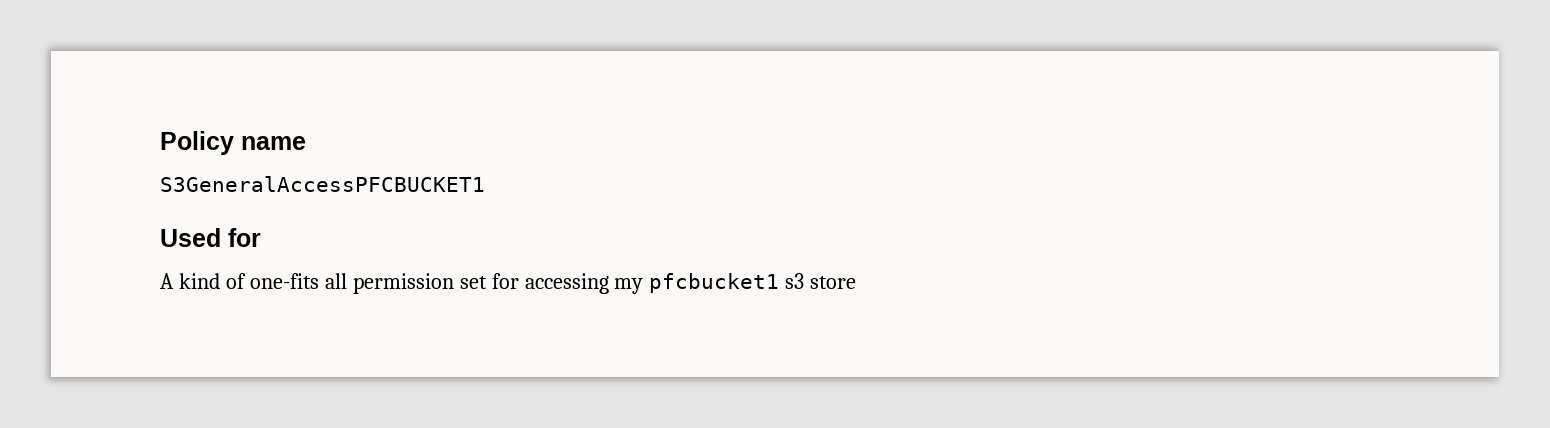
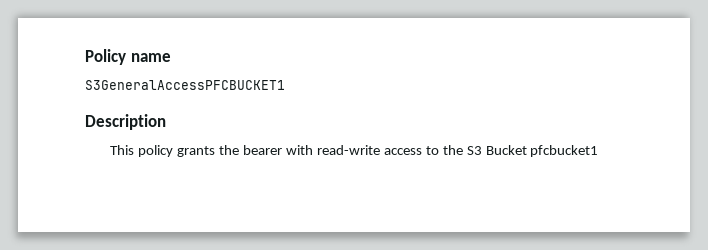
- Used for
- A kind of one-fits all permission set for accessing my pfcbucket1 s3 store
+ Description
+ This policy grants the bearer with read-write access to the S3 Bucket pfcbucket1

